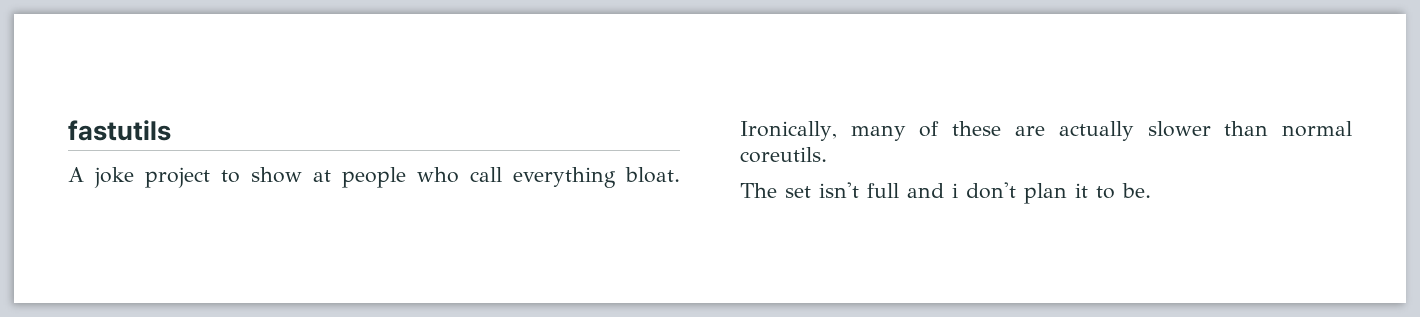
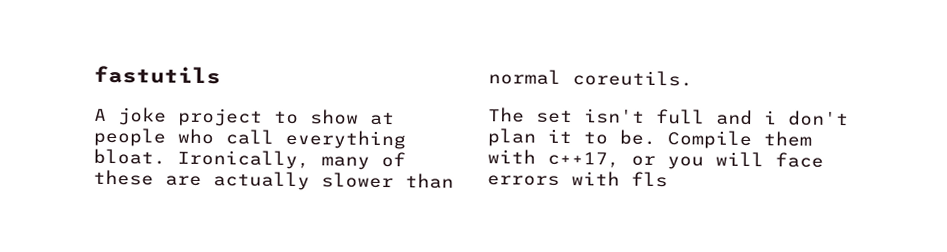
+ Compile them with c++17, or you will face errors with fls

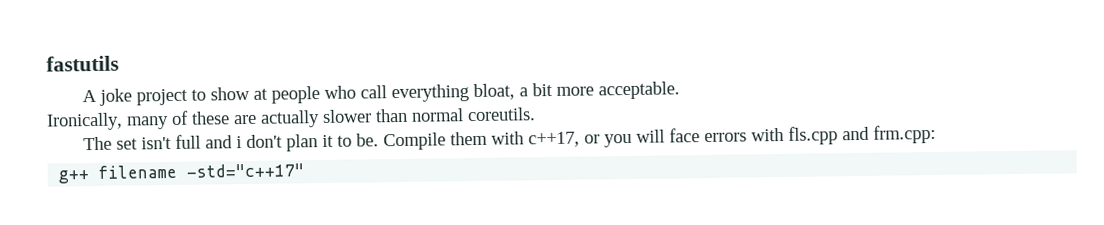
- A joke project to show at people who call everything bloat. Ironically, many of these are actually slower than normal coreutils.
+ A joke project to show at people who call everything bloat, a bit more acceptable.
+ Ironically, many of these are actually slower than normal coreutils.
- Compile them with c++17, or you will face errors with fls
+ Compile them with c++17, or you will face errors with fls.cpp and frm.cpp:
+ g++ filename -std="c++17"

